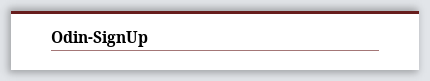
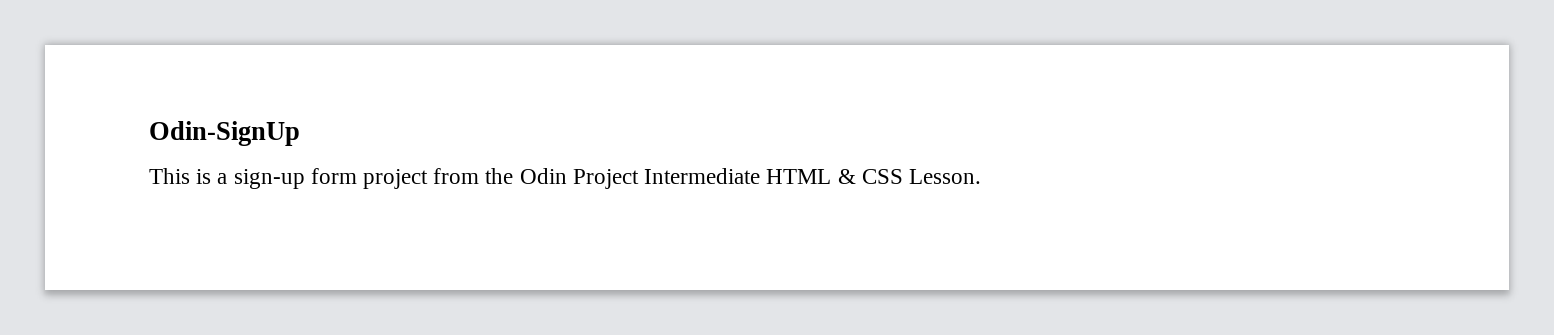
+ This is a sign-up form project from the Odin Project Intermediate HTML & CSS Lesson.

